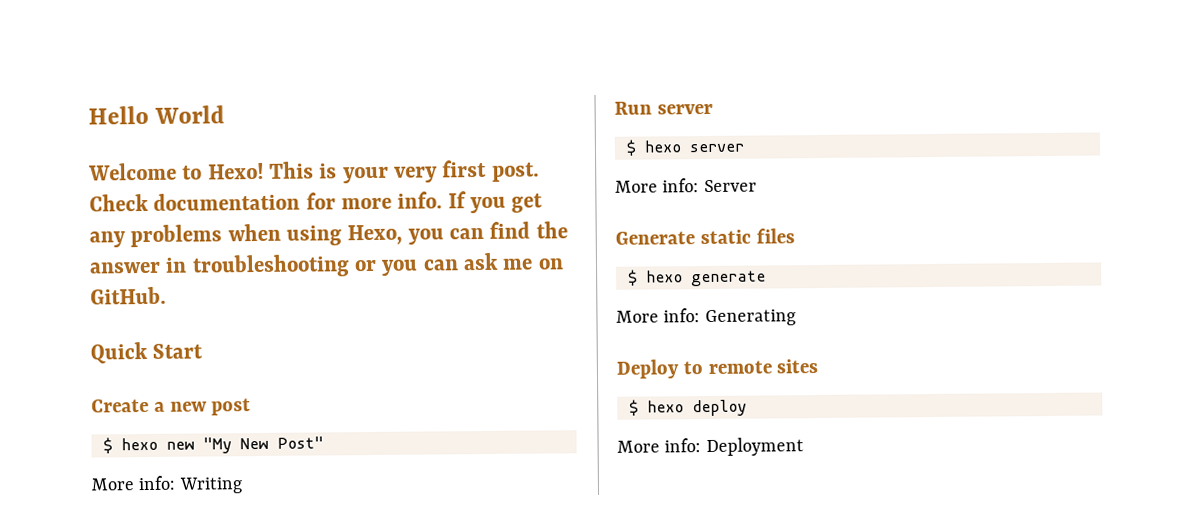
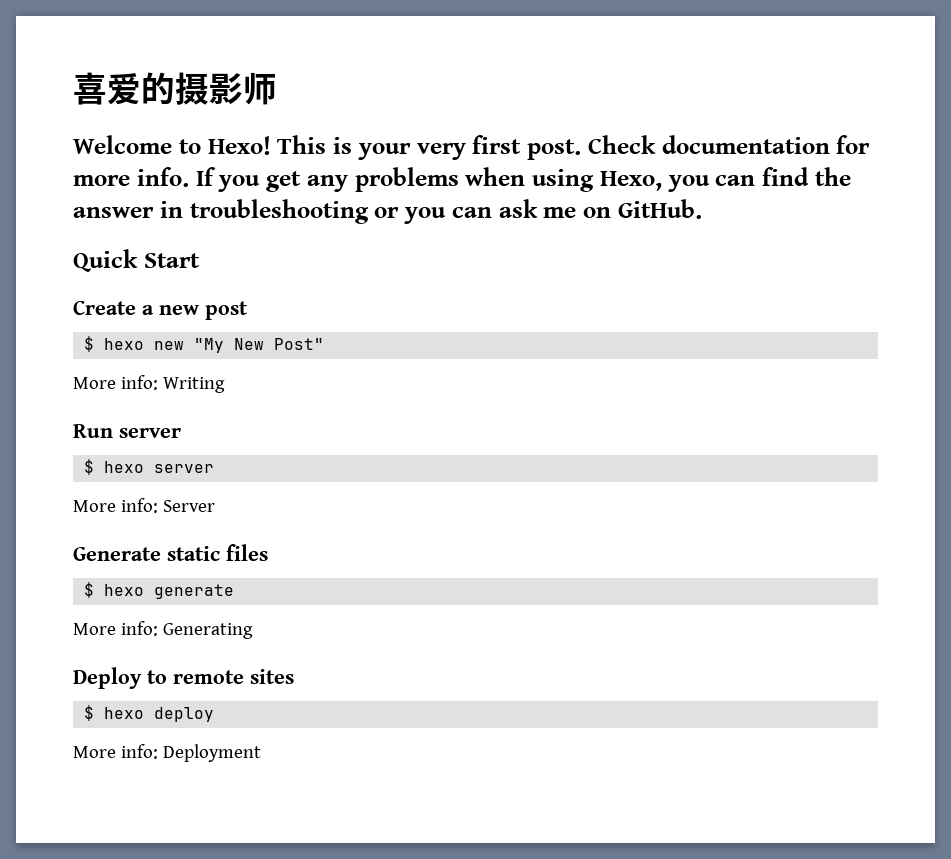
- Hello World
+ 喜爱的摄影师

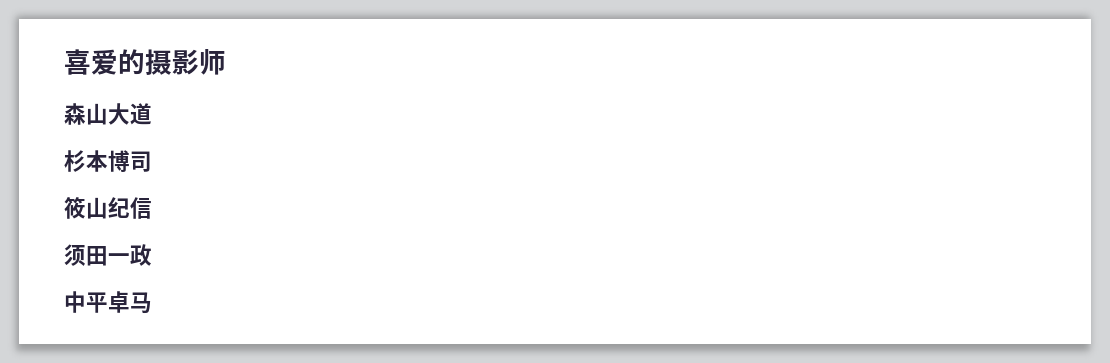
- Welcome to Hexo! This is your very first post. Check documentation for more info. If you get any problems when using Hexo, you can find the answer in troubleshooting or you can ask me on GitHub.
- Quick Start
- Create a new post
- $ hexo new "My New Post"
- More info: Writing
- Run server
- $ hexo server
- More info: Server
- Generate static files
- $ hexo generate
- More info: Generating
- Deploy to remote sites
- $ hexo deploy
- More info: Deployment
+ 森山大道
+ 杉本博司
+ 筱山纪信
+ 须田一政
+ 中平卓马

